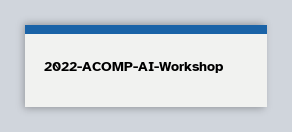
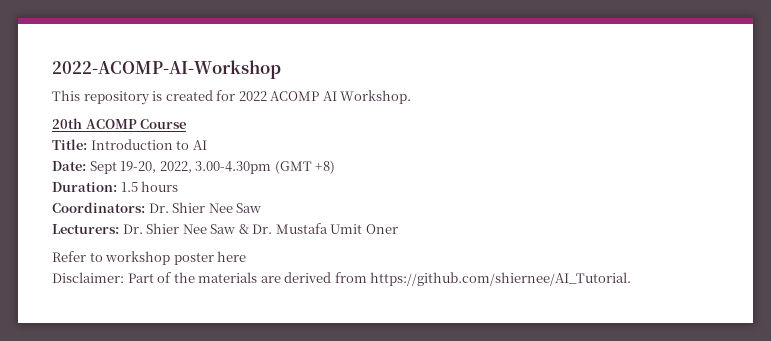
+ This repository is created for 2022 ACOMP AI Workshop.
+ 20th ACOMP Course
+ Title: Introduction to AI
+ Date: Sept 19-20, 2022, 3.00-4.30pm (GMT +8)
+ Duration: 1.5 hours
+ Coordinators: Dr. Shier Nee Saw
+ Lecturers: Dr. Shier Nee Saw & Dr. Mustafa Umit Oner
+ Refer to workshop poster here
+ Disclaimer: Part of the materials are derived from https://github.com/shiernee/AI_Tutorial.

